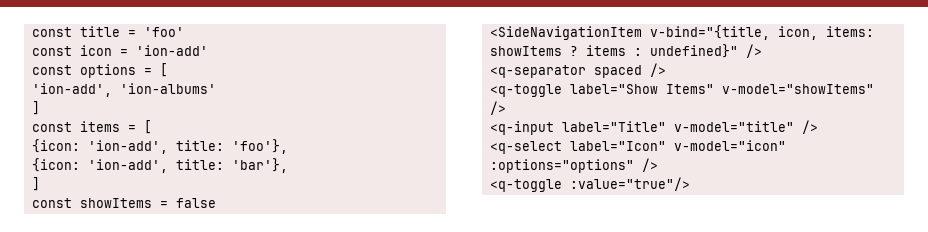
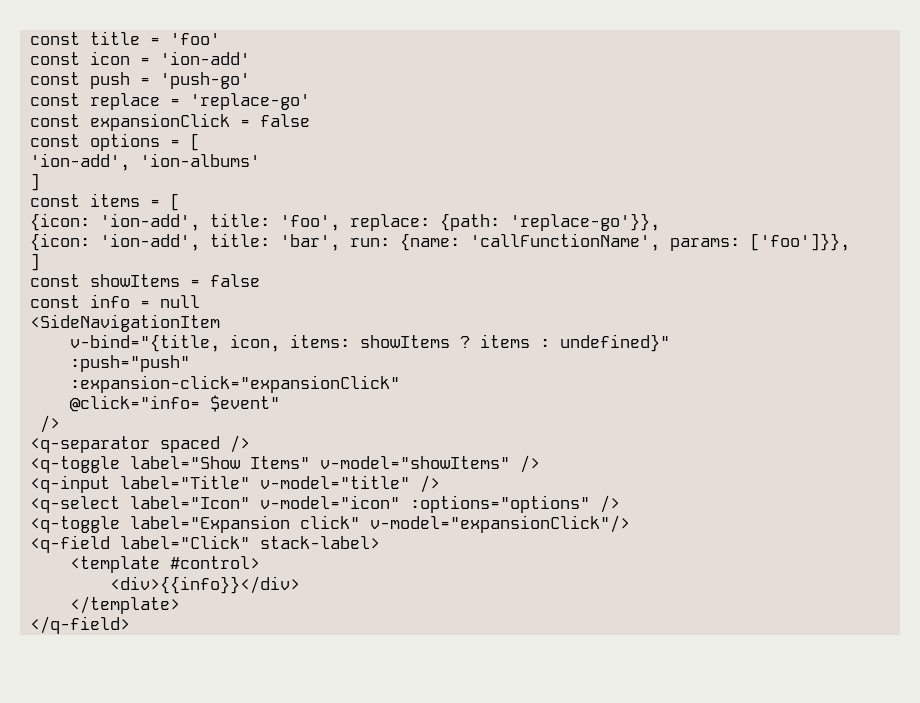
+ const push = 'push-go'
+ const replace = 'replace-go'
+ const expansionClick = false
- {icon: 'ion-add', title: 'foo'},
- {icon: 'ion-add', title: 'bar'},
+ {icon: 'ion-add', title: 'foo', replace: {path: 'replace-go'}},
+ {icon: 'ion-add', title: 'bar', run: {name: 'callFunctionName', params: ['foo']}},
+ const info = null
- <SideNavigationItem v-bind="{title, icon, items: showItems ? items : undefined}" />
+ <SideNavigationItem
+ v-bind="{title, icon, items: showItems ? items : undefined}"
+ :push="push"
+ :expansion-click="expansionClick"
+ @click="info= $event"
+ />
- <q-toggle :value="true"/>
+ <q-toggle label="Expansion click" v-model="expansionClick"/>
+ <q-field label="Click" stack-label>
+ <template #control>
+ <div>{{info}}</div>
+ </template>
+ </q-field>

